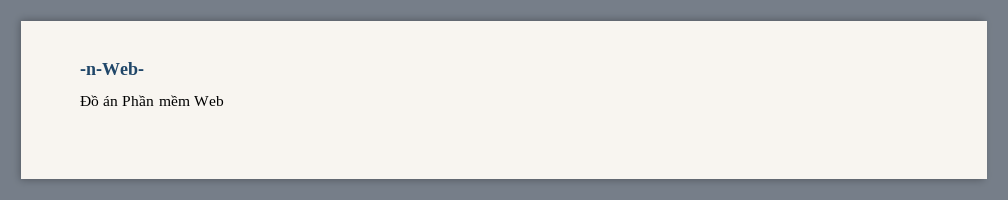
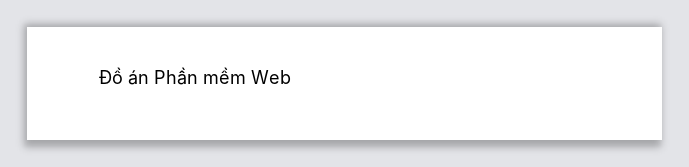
- -n-Web-

